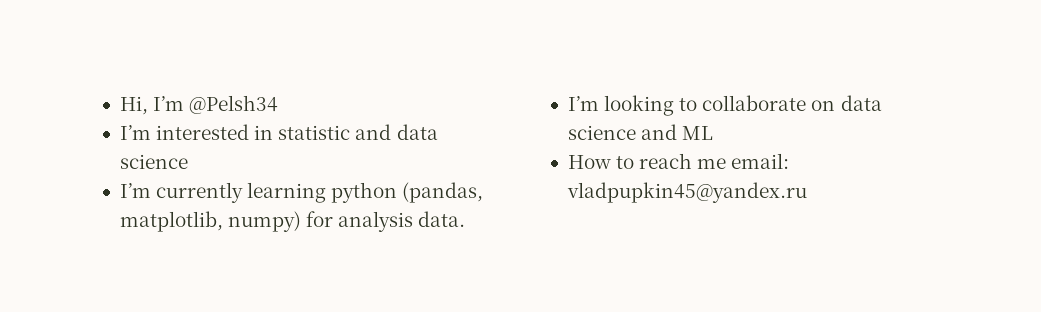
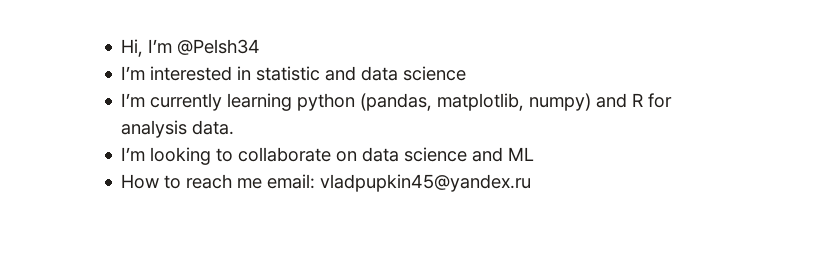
- I’m currently learning python (pandas, matplotlib, numpy) for analysis data.
+ I’m currently learning python (pandas, matplotlib, numpy) and R for analysis data.

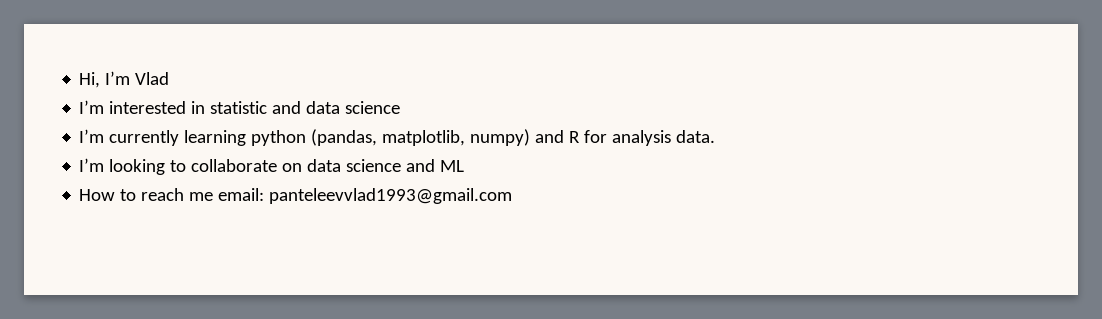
- Hi, I’m @Pelsh34
+ Hi, I’m Vlad
- How to reach me email: vladpupkin45@yandex.ru
+ How to reach me email: panteleevvlad1993@gmail.com

